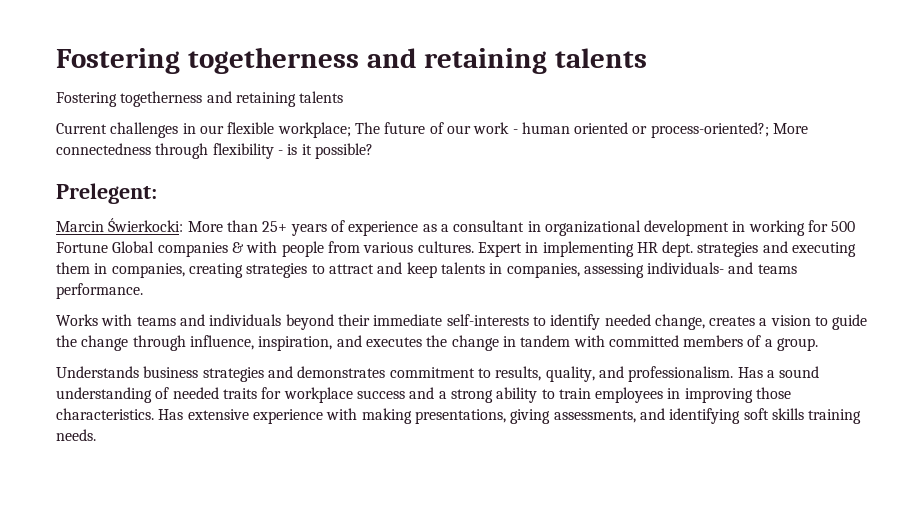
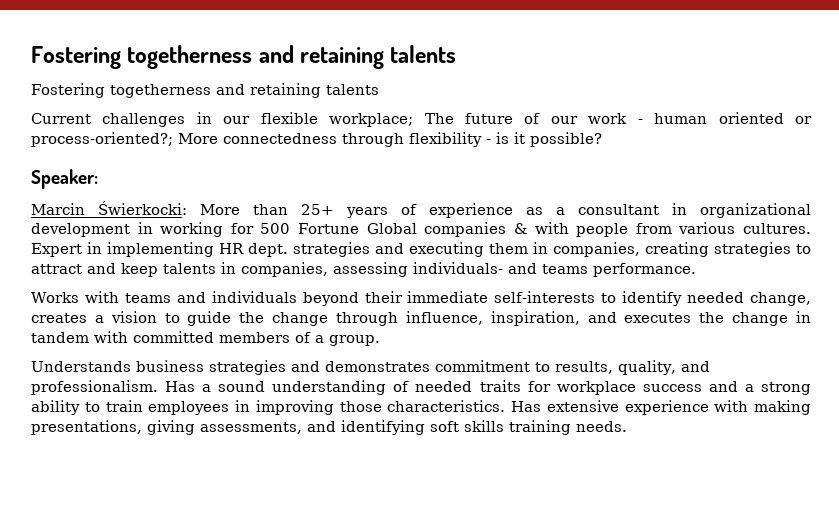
- Prelegent:
+ Speaker:

